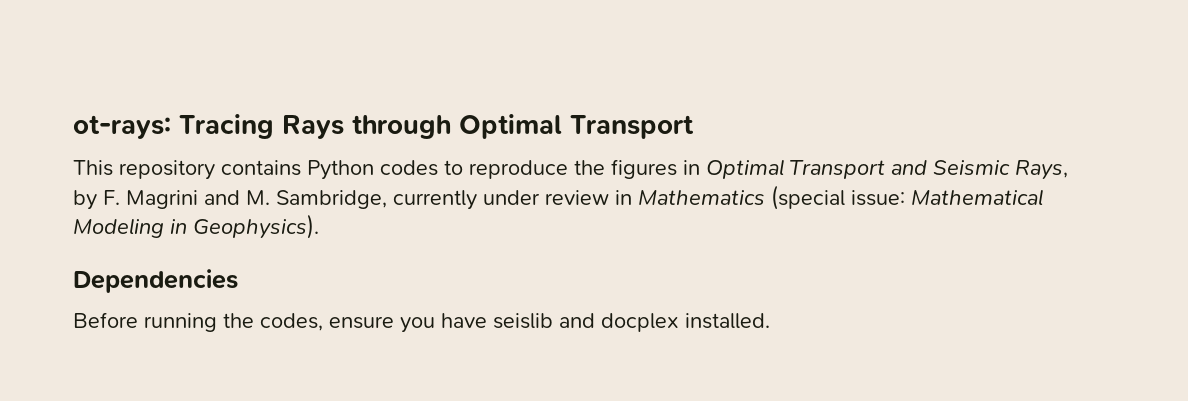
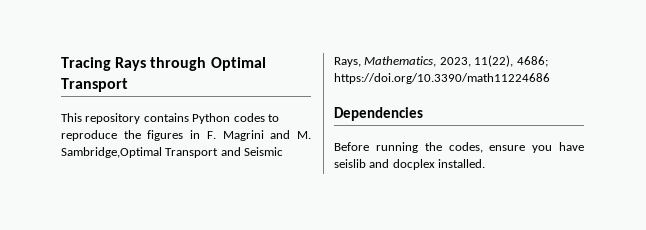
- ot-rays: Tracing Rays through Optimal Transport
+ Tracing Rays through Optimal Transport
- This repository contains Python codes to reproduce the figures in Optimal Transport and Seismic Rays, by F. Magrini and M. Sambridge, currently under review in Mathematics (special issue: Mathematical Modeling in Geophysics).
+ This repository contains Python codes to reproduce the figures in F. Magrini and M. Sambridge,Optimal Transport and Seismic Rays, Mathematics, 2023, 11(22), 4686; https://doi.org/10.3390/math11224686

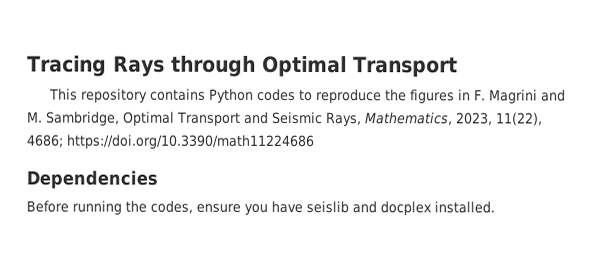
- This repository contains Python codes to reproduce the figures in F. Magrini and M. Sambridge,Optimal Transport and Seismic Rays, Mathematics, 2023, 11(22), 4686; https://doi.org/10.3390/math11224686
+ This repository contains Python codes to reproduce the figures in F. Magrini and M. Sambridge, Optimal Transport and Seismic Rays, Mathematics, 2023, 11(22), 4686; https://doi.org/10.3390/math11224686

